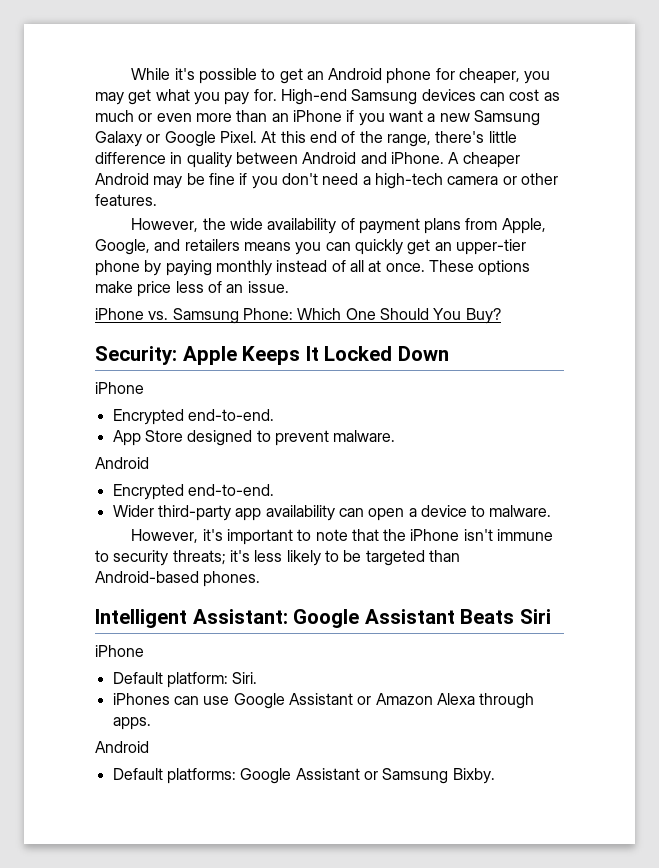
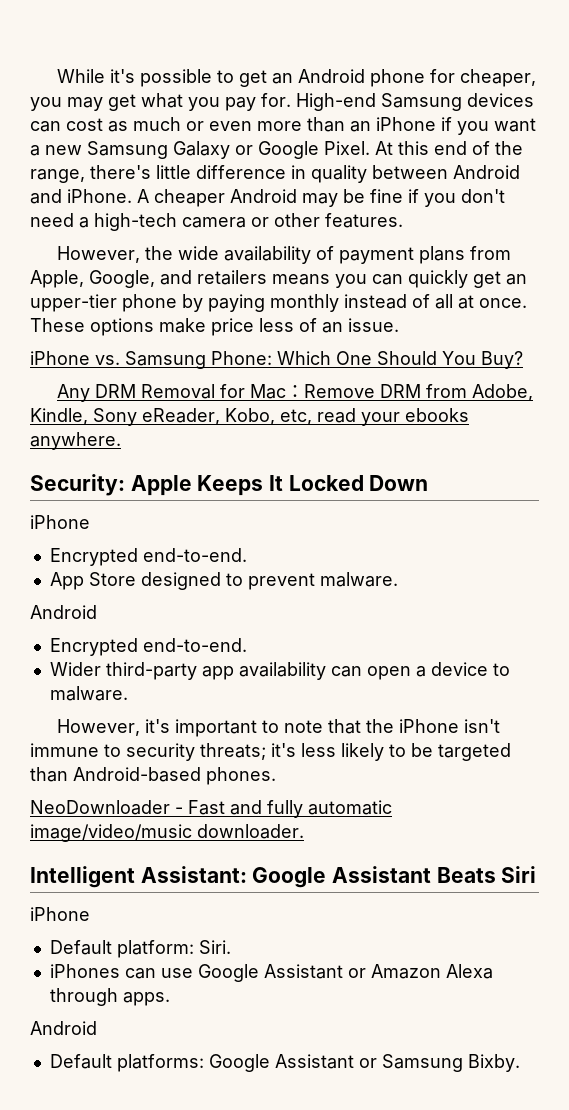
+ Any DRM Removal for Mac：Remove DRM from Adobe, Kindle, Sony eReader, Kobo, etc, read your ebooks anywhere.
+ NeoDownloader - Fast and fully automatic image/video/music downloader.

